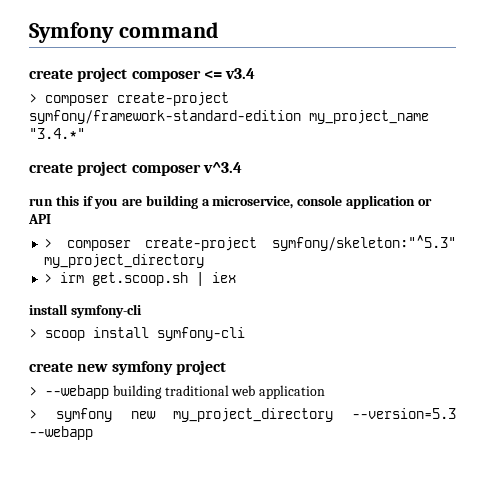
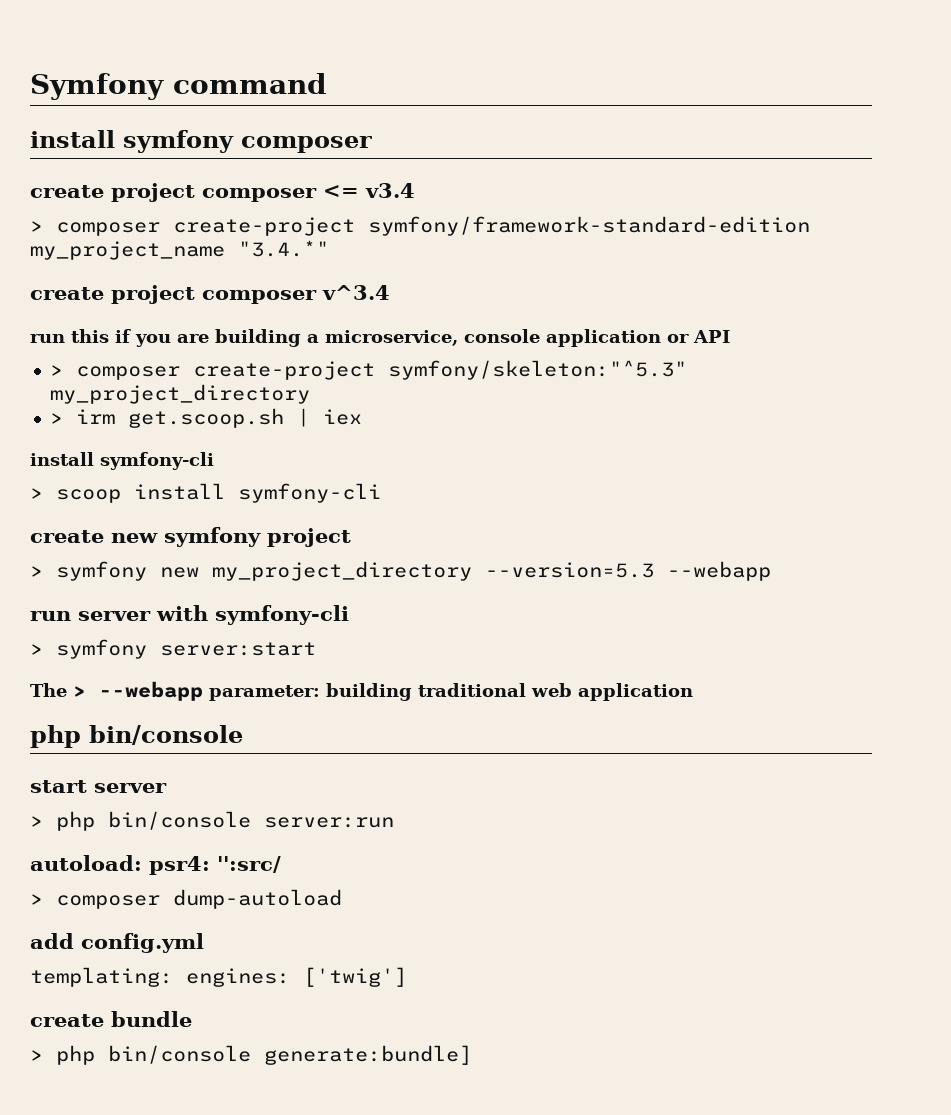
+ install symfony composer
- > --webapp building traditional web application
  > symfony new my_project_directory --version=5.3 --webapp
+ run server with symfony-cli
+ > symfony server:start
+ The > --webapp parameter: building traditional web application
+ php bin/console
+ start server
+ > php bin/console server:run
+ autoload: psr4: '':src/
+ > composer dump-autoload
+ add config.yml
+ templating: engines: ['twig']
+ create bundle
+ > php bin/console generate:bundle]

